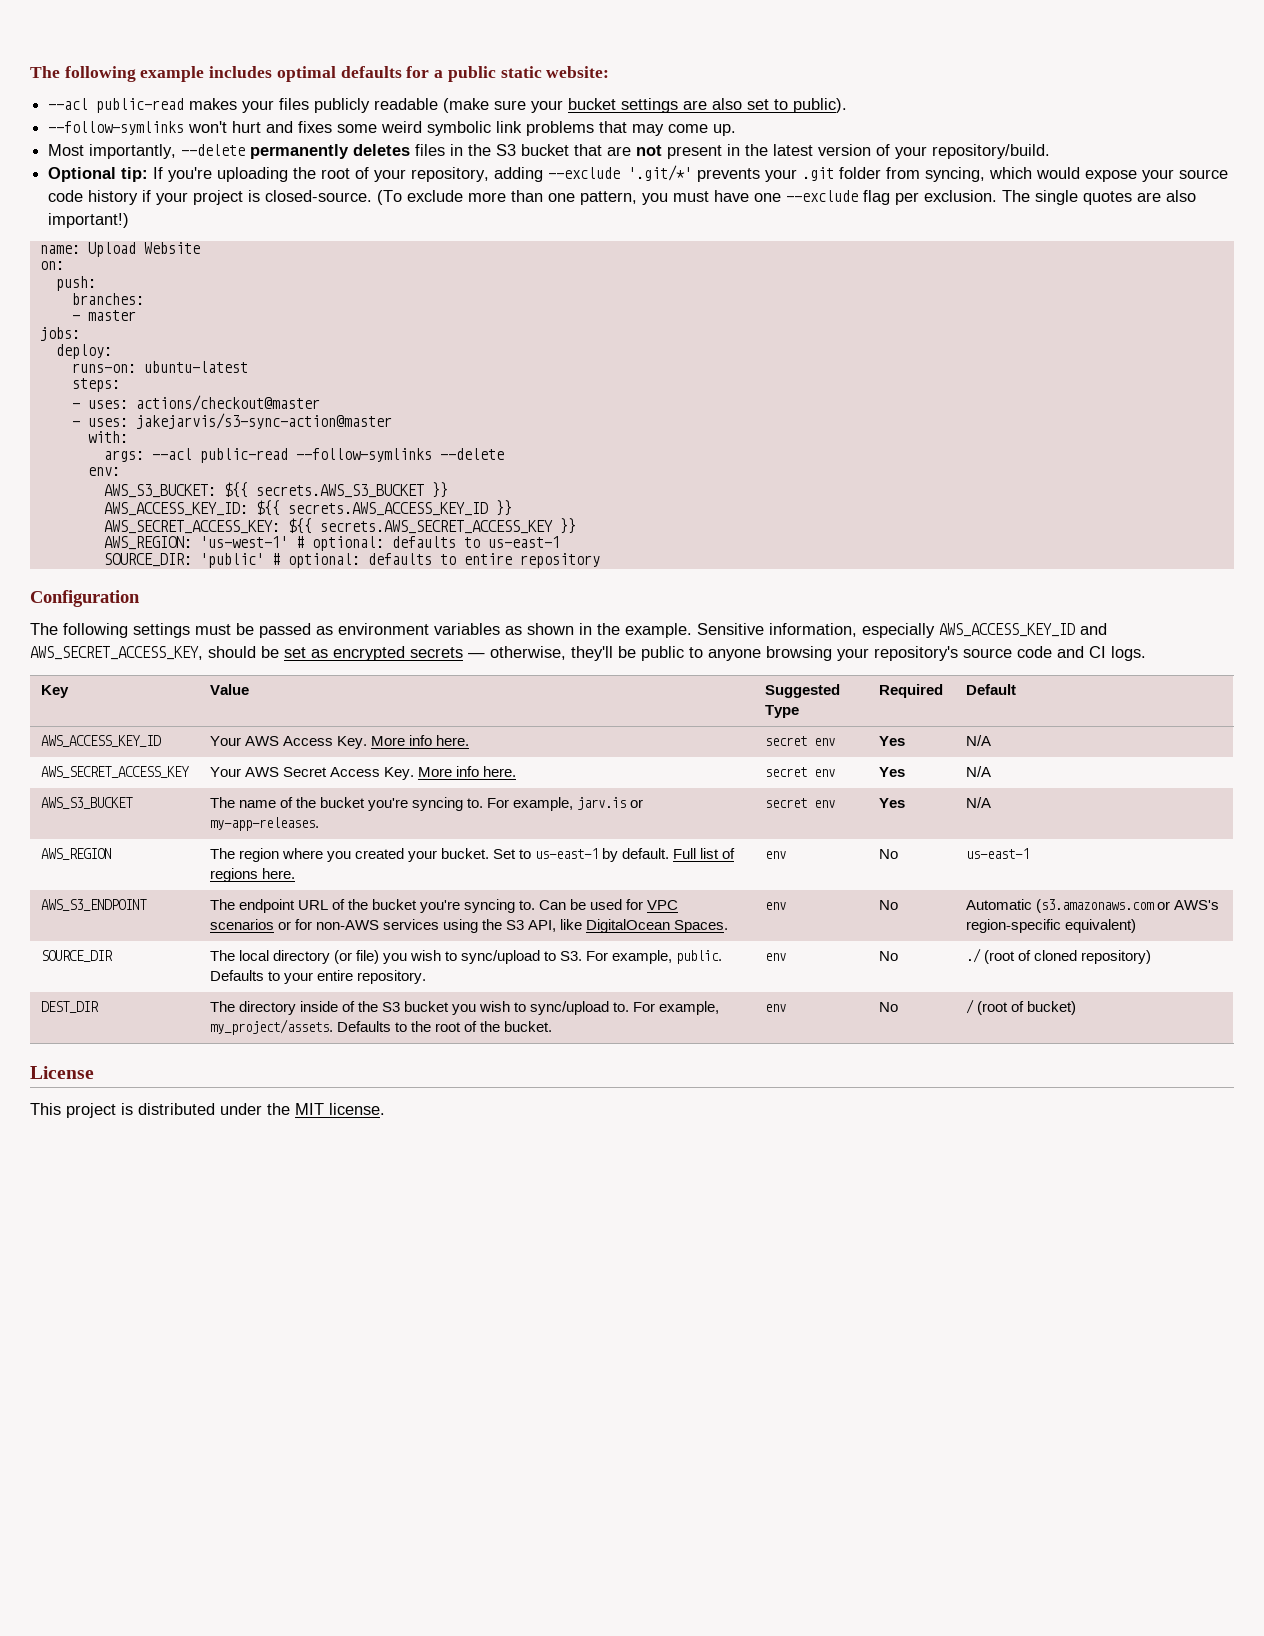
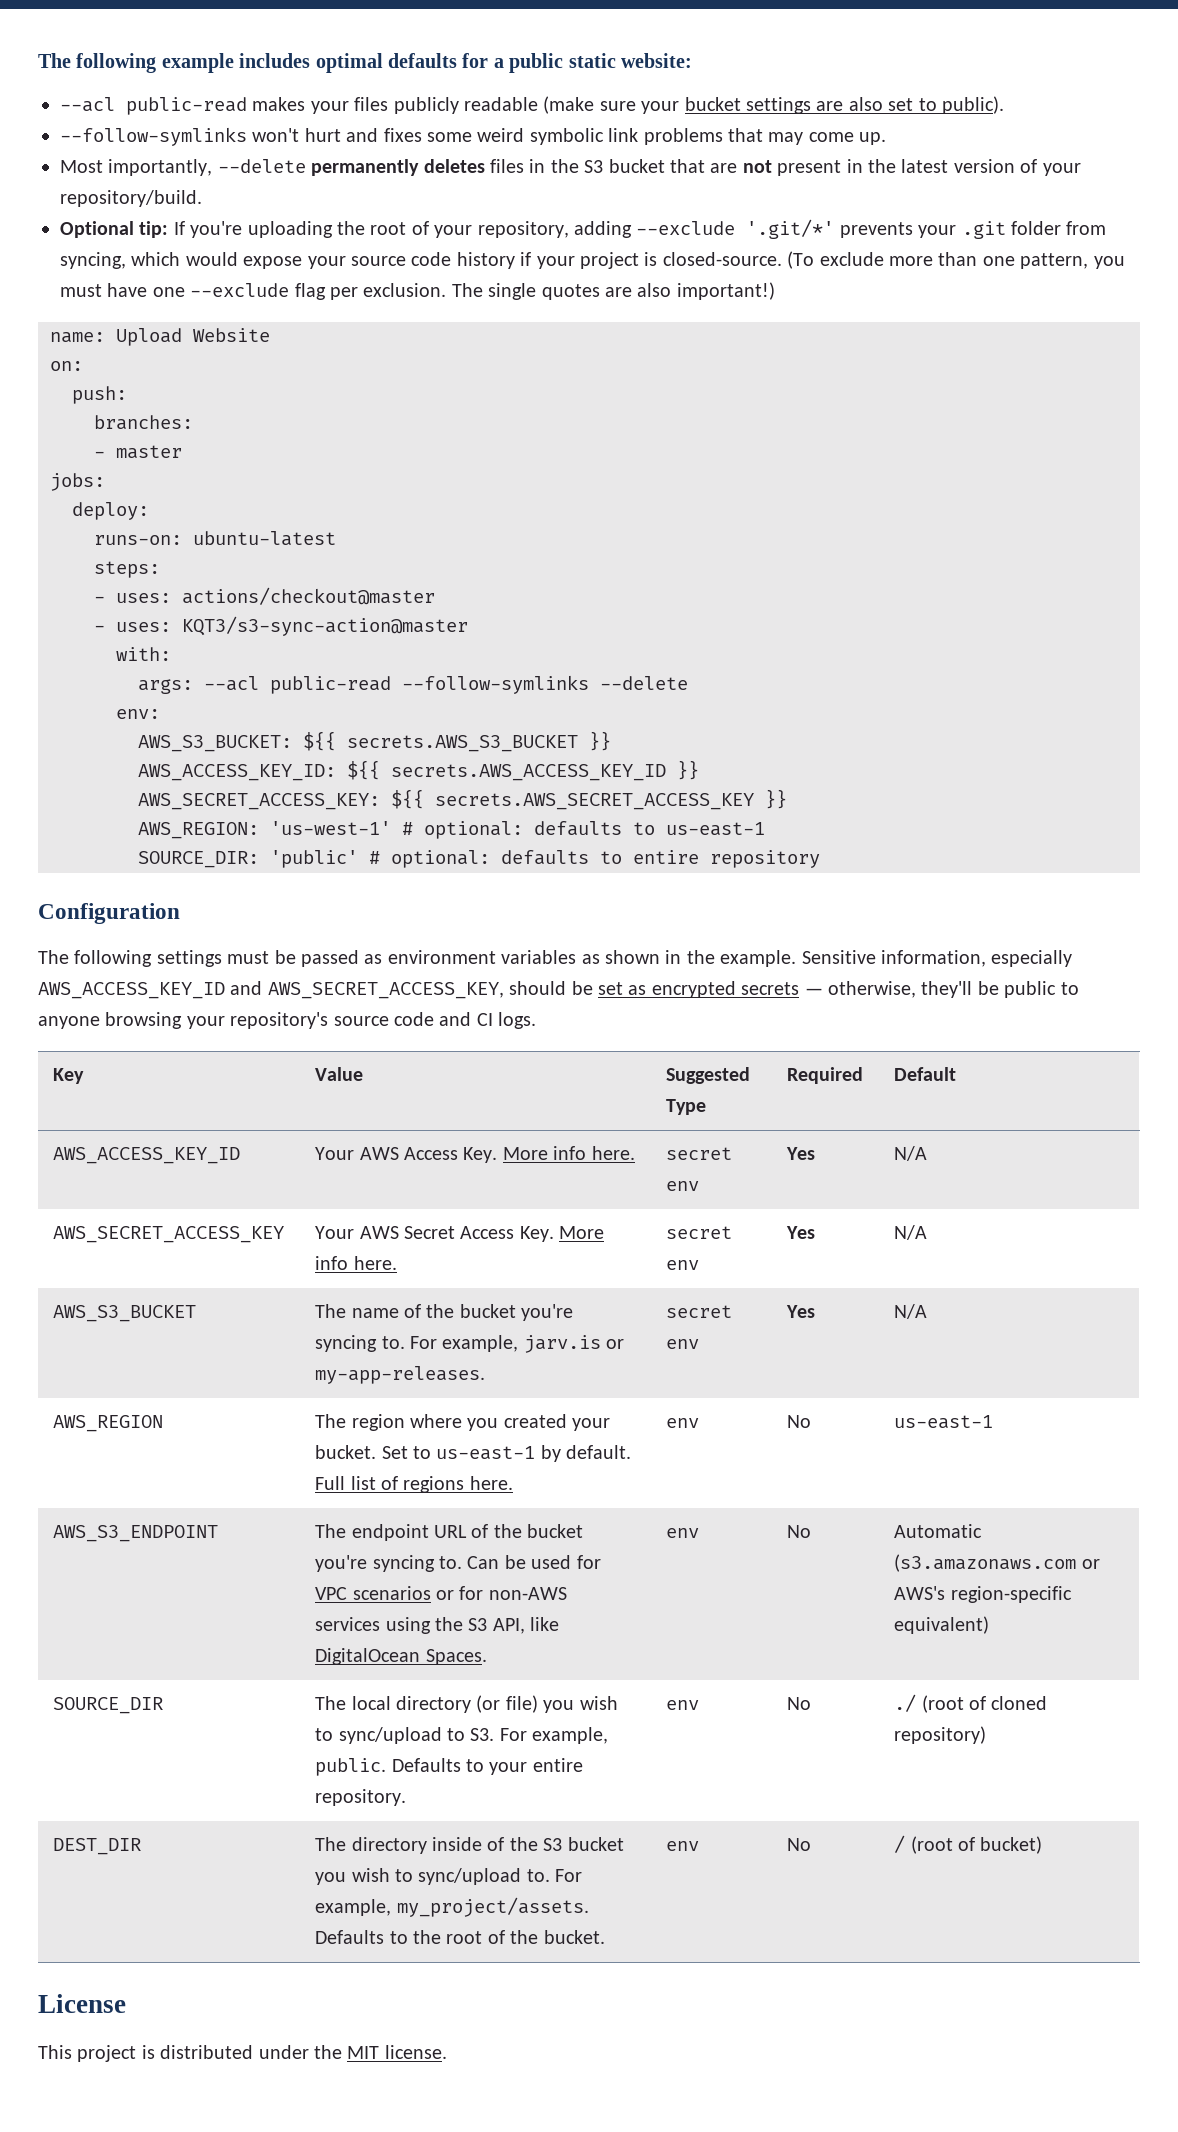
- - uses: jakejarvis/s3-sync-action@master
+ - uses: KQT3/s3-sync-action@master

